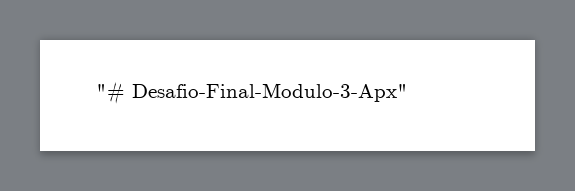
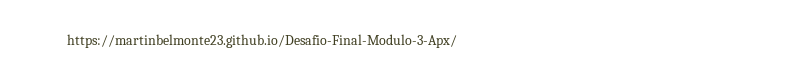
- "# Desafio-Final-Modulo-3-Apx"
+ https://martinbelmonte23.github.io/Desafio-Final-Modulo-3-Apx/

